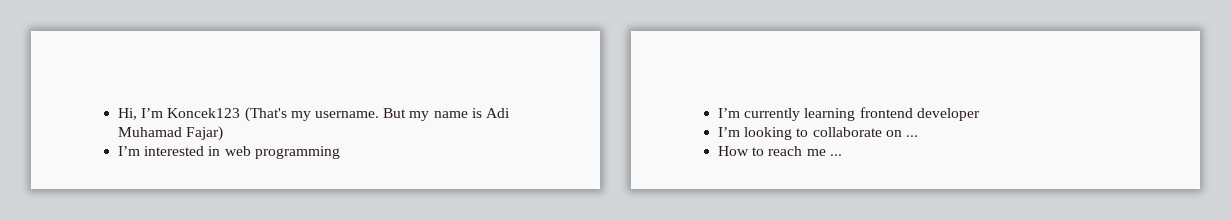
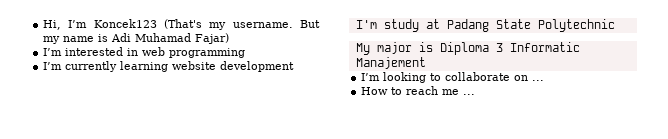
- I’m currently learning frontend developer
+ I’m currently learning website development
+ I'm study at Padang State Polytechnic
+ My major is Diploma 3 Informatic Manajement

